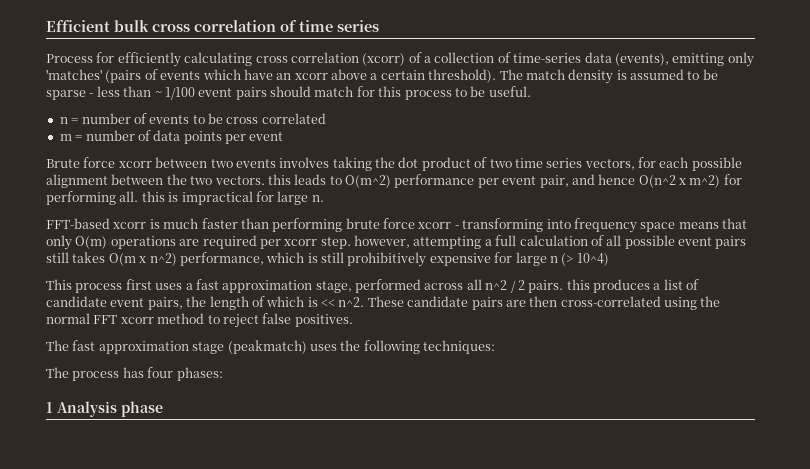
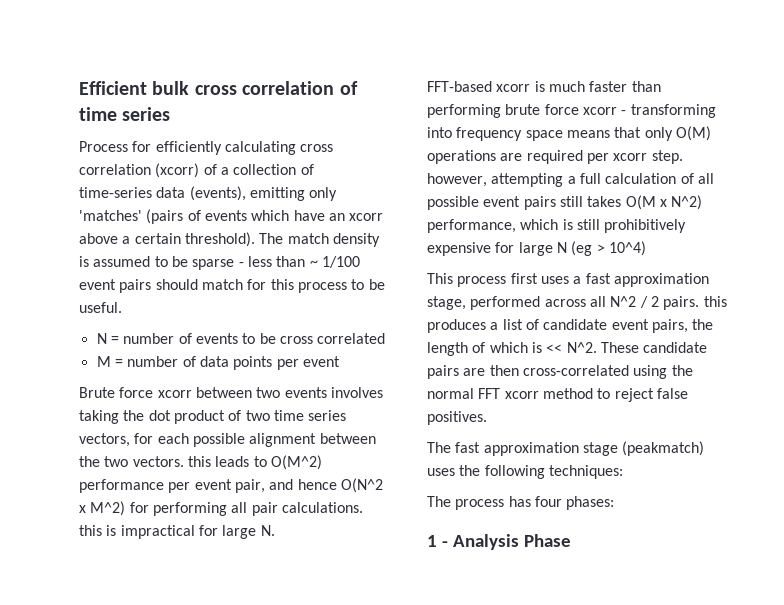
- n = number of events to be cross correlated
+ N = number of events to be cross correlated
- m = number of data points per event
+ M = number of data points per event
- Brute force xcorr between two events involves taking the dot product of two time series vectors, for each possible alignment between the two vectors. this leads to O(m^2) performance per event pair, and hence O(n^2 x m^2) for performing all. this is impractical for large n.
+ Brute force xcorr between two events involves taking the dot product of two time series vectors, for each possible alignment between the two vectors. this leads to O(M^2) performance per event pair, and hence O(N^2 x M^2) for performing all pair calculations. this is impractical for large N.
- FFT-based xcorr is much faster than performing brute force xcorr - transforming into frequency space means that only O(m) operations are required per xcorr step. however, attempting a full calculation of all possible event pairs still takes O(m x n^2) performance, which is still prohibitively expensive for large n (> 10^4)
+ FFT-based xcorr is much faster than performing brute force xcorr - transforming into frequency space means that only O(M) operations are required per xcorr step. however, attempting a full calculation of all possible event pairs still takes O(M x N^2) performance, which is still prohibitively expensive for large N (eg > 10^4)
- This process first uses a fast approximation stage, performed across all n^2 / 2 pairs. this produces a list of candidate event pairs, the length of which is << n^2. These candidate pairs are then cross-correlated using the normal FFT xcorr method to reject false positives.
+ This process first uses a fast approximation stage, performed across all N^2 / 2 pairs. this produces a list of candidate event pairs, the length of which is << N^2. These candidate pairs are then cross-correlated using the normal FFT xcorr method to reject false positives.
- 1 Analysis phase
+ 1 - Analysis Phase

